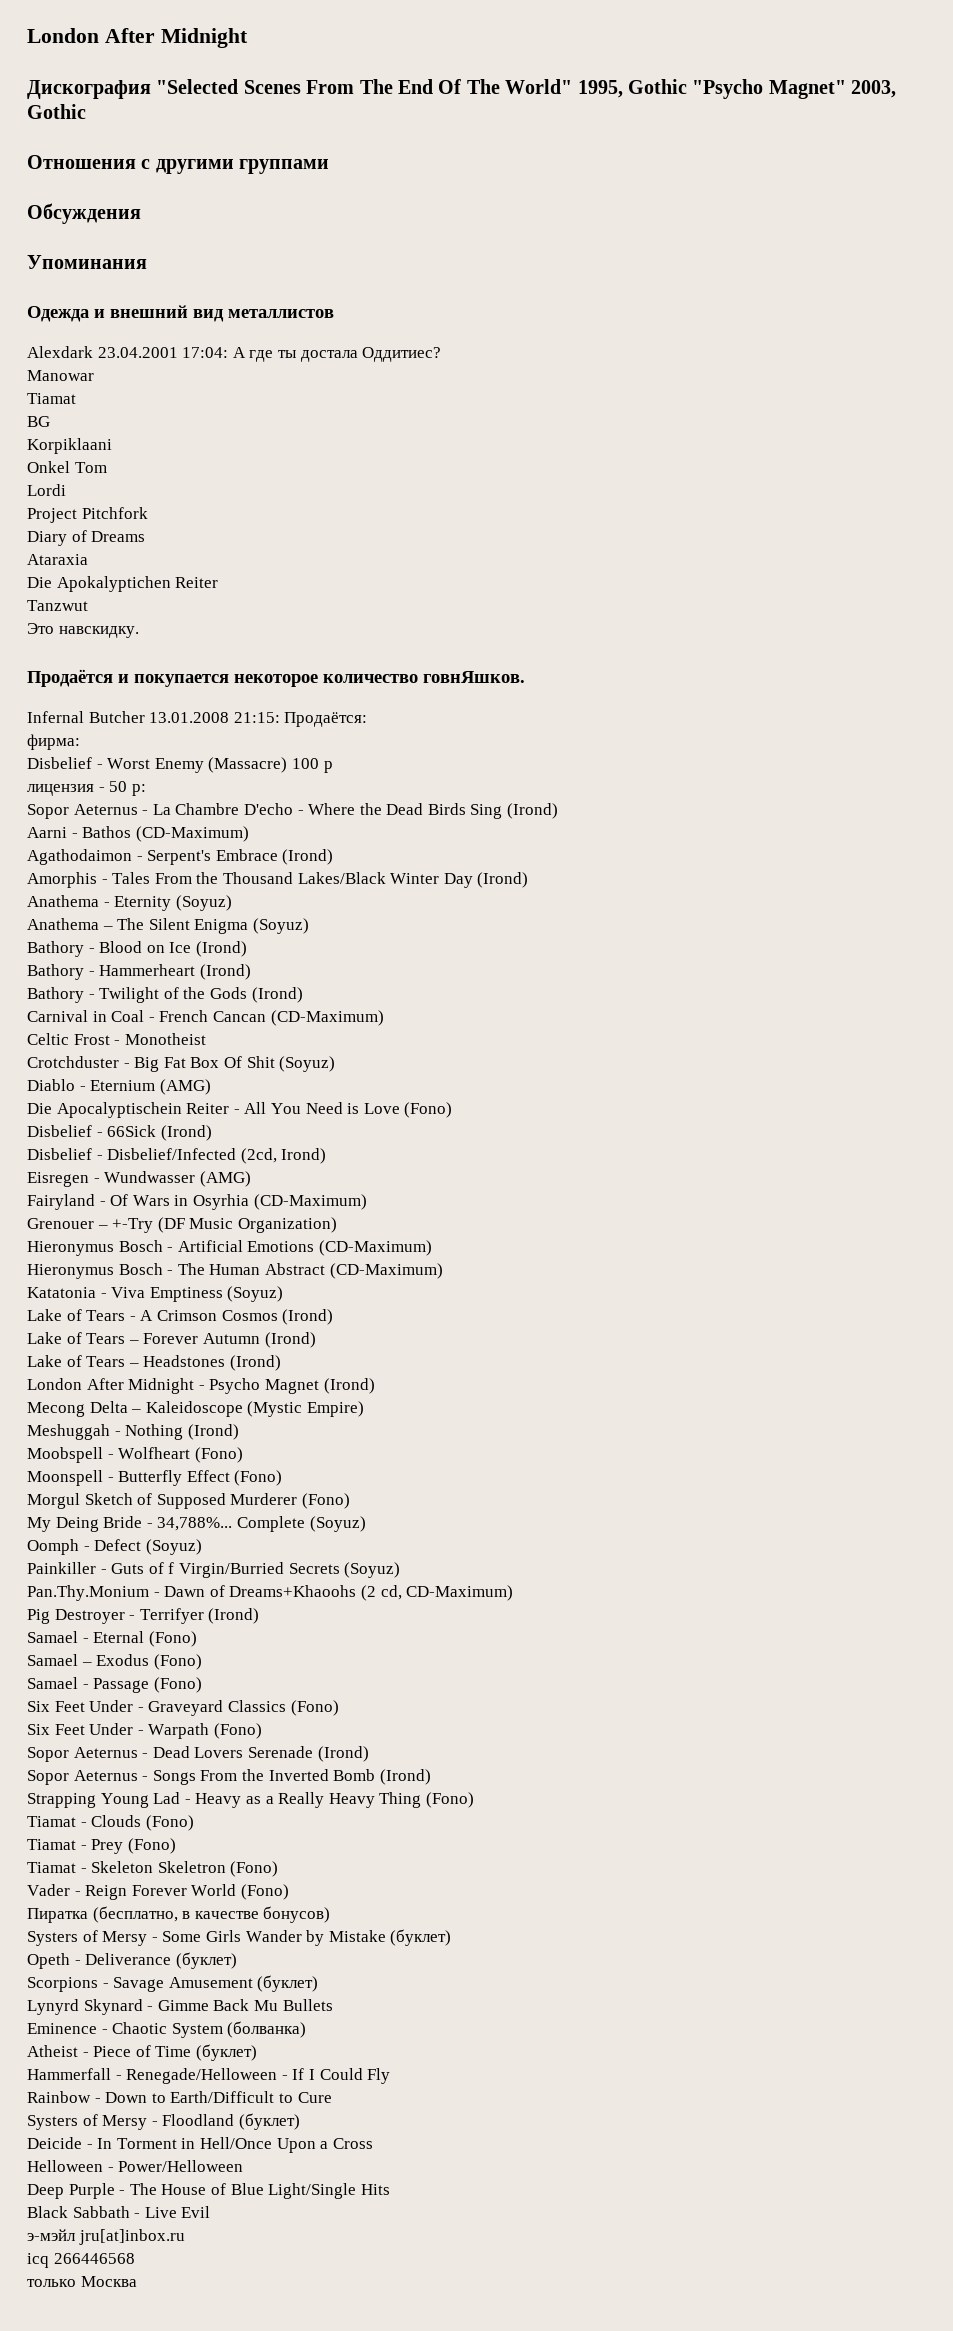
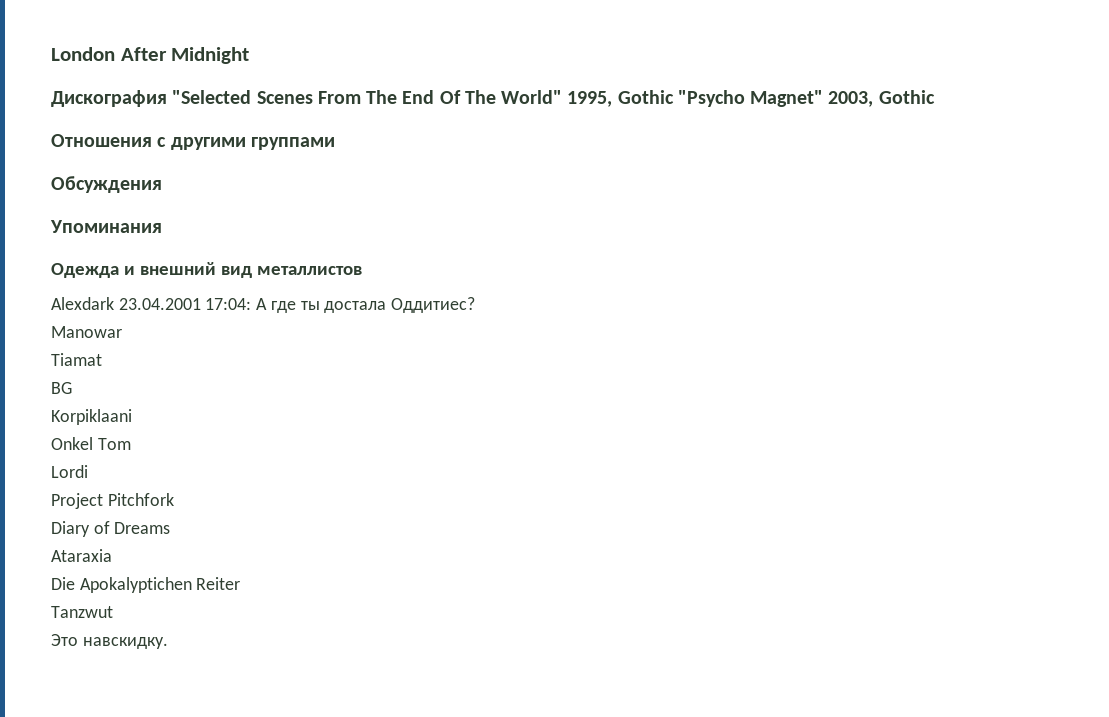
- Продаётся и покупается некоторое количество говнЯшков.
- Infernal Butcher 13.01.2008 21:15: Продаётся:
- фирма:
- Disbelief - Worst Enemy (Massacre) 100 р
- лицензия - 50 р:
- Sopor Aeternus - La Chambre D'echo - Where the Dead Birds Sing (Irond)
- Aarni - Bathos (CD-Maximum)
- Agathodaimon - Serpent's Embrace (Irond)
- Amorphis - Tales From the Thousand Lakes/Black Winter Day (Irond)
- Anathema - Eternity (Soyuz)
- Anathema – The Silent Enigma (Soyuz)
- Bathory - Blood on Ice (Irond)
- Bathory - Hammerheart (Irond)
- Bathory - Twilight of the Gods (Irond)
- Carnival in Coal - French Cancan (CD-Maximum)
- Celtic Frost - Monotheist
- Crotchduster - Big Fat Box Of Shit (Soyuz)
- Diablo - Eternium (AMG)
- Die Apocalyptischein Reiter - All You Need is Love (Fono)
- Disbelief - 66Sick (Irond)
- Disbelief - Disbelief/Infected (2cd, Irond)
- Eisregen - Wundwasser (AMG)
- Fairyland - Of Wars in Osyrhia (CD-Maximum)
- Grenouer – +-Try (DF Music Organization)
- Hieronymus Bosch - Artificial Emotions (CD-Maximum)
- Hieronymus Bosch - The Human Abstract (CD-Maximum)
- Katatonia - Viva Emptiness (Soyuz)
- Lake of Tears - A Crimson Cosmos (Irond)
- Lake of Tears – Forever Autumn (Irond)
- Lake of Tears – Headstones (Irond)
- London After Midnight - Psycho Magnet (Irond)
- Mecong Delta – Kaleidoscope (Mystic Empire)
- Meshuggah - Nothing (Irond)
- Moobspell - Wolfheart (Fono)
- Moonspell - Butterfly Effect (Fono)
- Morgul Sketch of Supposed Murderer (Fono)
- My Deing Bride - 34,788%... Complete (Soyuz)
- Oomph - Defect (Soyuz)
- Painkiller - Guts of f Virgin/Burried Secrets (Soyuz)
- Pan.Thy.Monium - Dawn of Dreams+Khaoohs (2 cd, CD-Maximum)
- Pig Destroyer - Terrifyer (Irond)
- Samael - Eternal (Fono)
- Samael – Exodus (Fono)
- Samael - Passage (Fono)
- Six Feet Under - Graveyard Classics (Fono)
- Six Feet Under - Warpath (Fono)
- Sopor Aeternus - Dead Lovers Serenade (Irond)
- Sopor Aeternus - Songs From the Inverted Bomb (Irond)
- Strapping Young Lad - Heavy as a Really Heavy Thing (Fono)
- Tiamat - Clouds (Fono)
- Tiamat - Prey (Fono)
- Tiamat - Skeleton Skeletron (Fono)
- Vader - Reign Forever World (Fono)
- Пиратка (бесплатно, в качестве бонусов)
- Systers of Mersy - Some Girls Wander by Mistake (буклет)
- Opeth - Deliverance (буклет)
- Scorpions - Savage Amusement (буклет)
- Lynyrd Skynard - Gimme Back Mu Bullets
- Eminence - Chaotic System (болванка)
- Atheist - Piece of Time (буклет)
- Hammerfall - Renegade/Helloween - If I Could Fly
- Rainbow - Down to Earth/Difficult to Cure
- Systers of Mersy - Floodland (буклет)
- Deicide - In Torment in Hell/Once Upon a Cross
- Helloween - Power/Helloween
- Deep Purple - The House of Blue Light/Single Hits
- Black Sabbath - Live Evil
- э-мэйл jru[at]inbox.ru
- icq 266446568
- только Москва

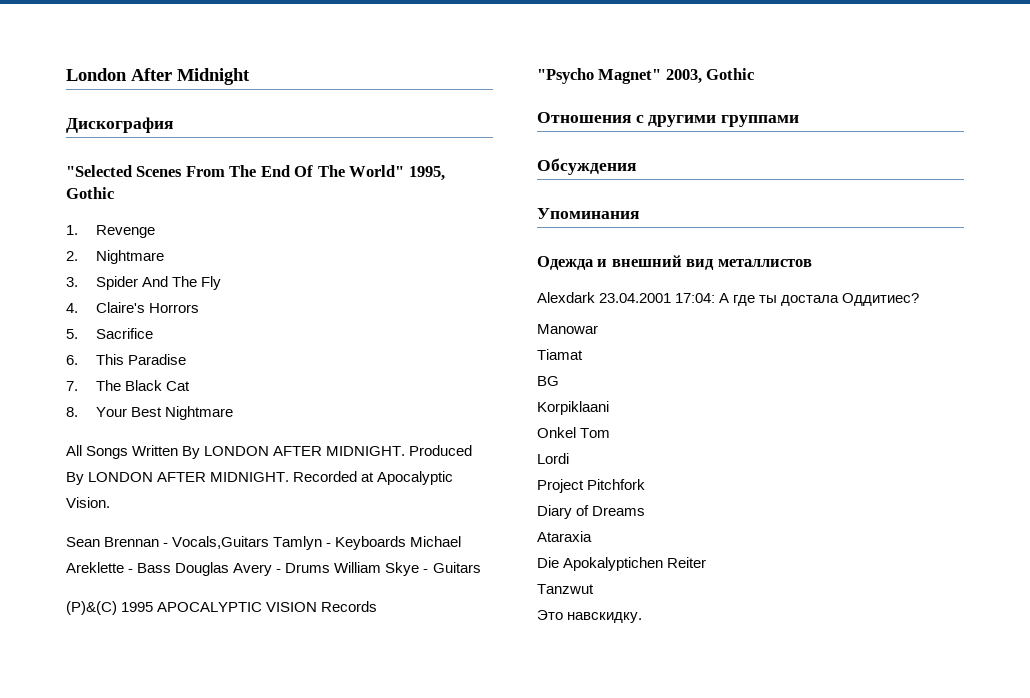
- Дискография "Selected Scenes From The End Of The World" 1995, Gothic "Psycho Magnet" 2003, Gothic
+ Дискография
+ "Selected Scenes From The End Of The World" 1995, Gothic
+ 1. Revenge
+ 2. Nightmare
+ 3. Spider And The Fly
+ 4. Claire's Horrors
+ 5. Sacrifice
+ 6. This Paradise
+ 7. The Black Cat
+ 8. Your Best Nightmare
+ All Songs Written By LONDON AFTER MIDNIGHT. Produced By LONDON AFTER MIDNIGHT. Recorded at Apocalyptic Vision.
+ Sean Brennan - Vocals,Guitars Tamlyn - Keyboards Michael Areklette - Bass Douglas Avery - Drums William Skye - Guitars
+ (P)&(C) 1995 APOCALYPTIC VISION Records
+ "Psycho Magnet" 2003, Gothic

